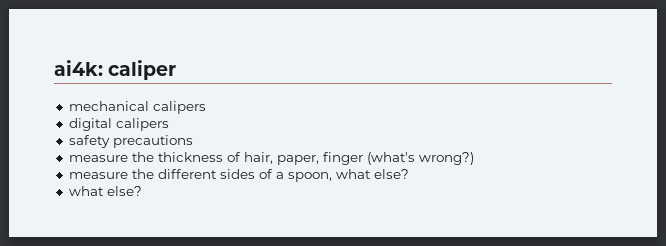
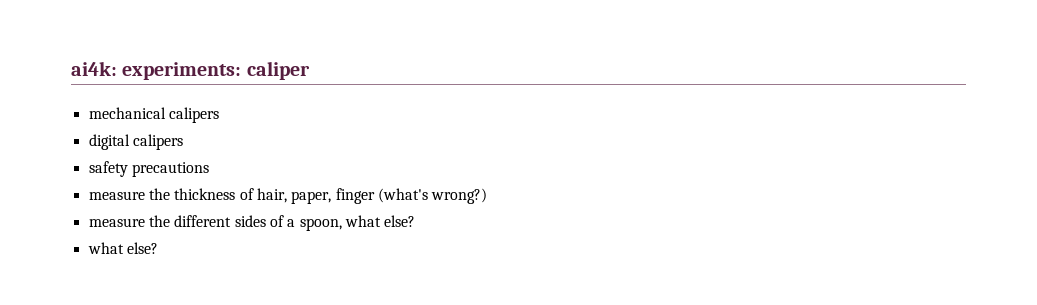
- ai4k: caliper
+ ai4k: experiments: caliper

